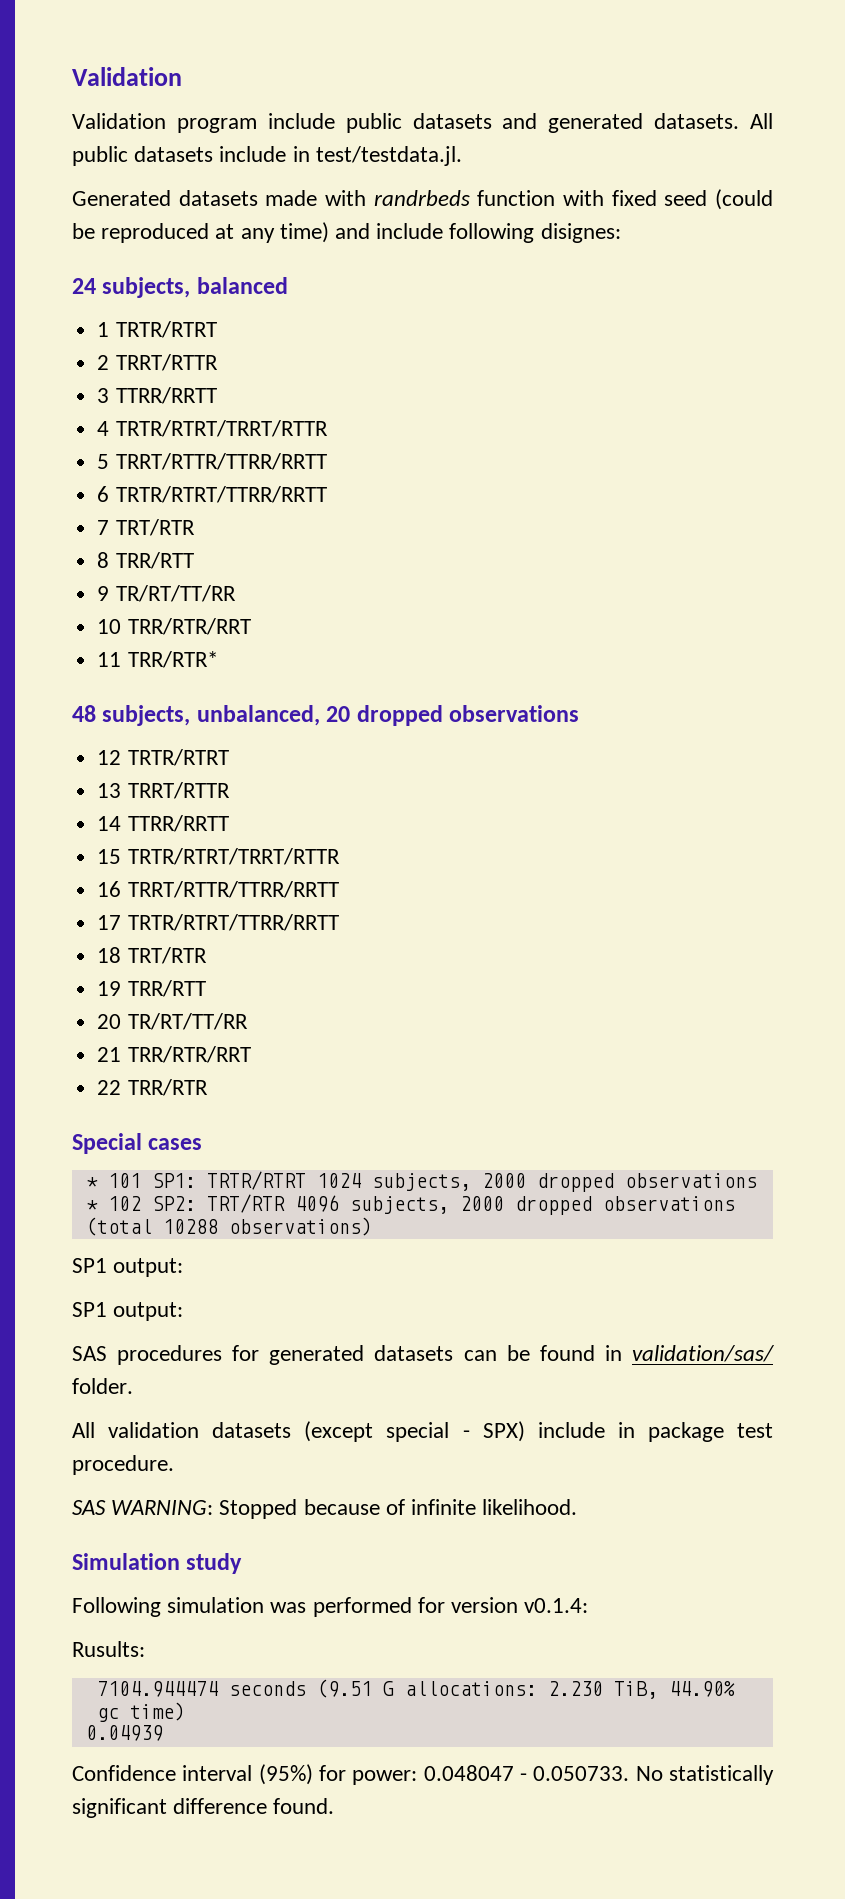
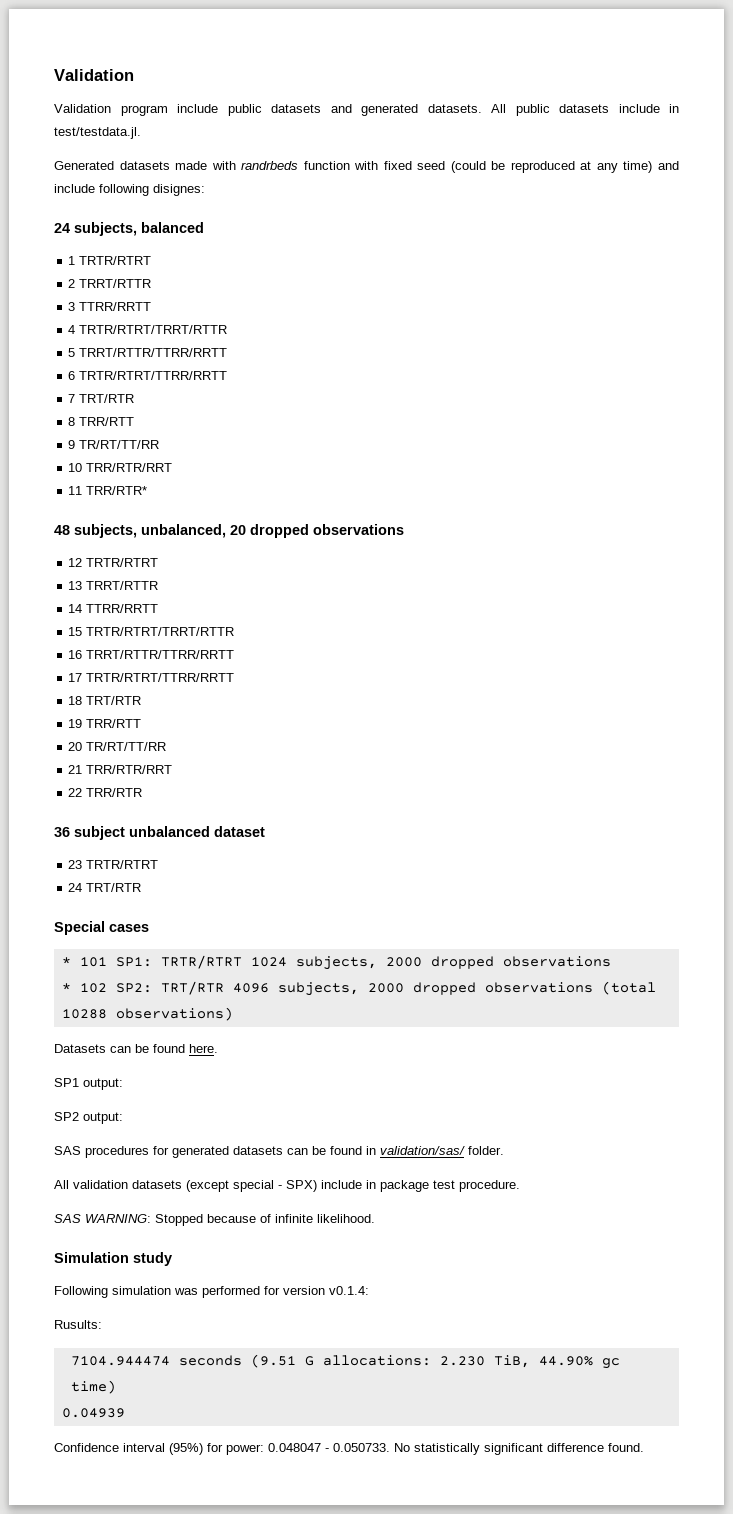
+ 36 subject unbalanced dataset
+ 23 TRTR/RTRT
+ 24 TRT/RTR
  * 102 SP2: TRT/RTR 4096 subjects, 2000 dropped observations (total 10288 observations)
+ Datasets can be found here.
  SP1 output:
- SP1 output:
+ SP2 output:

